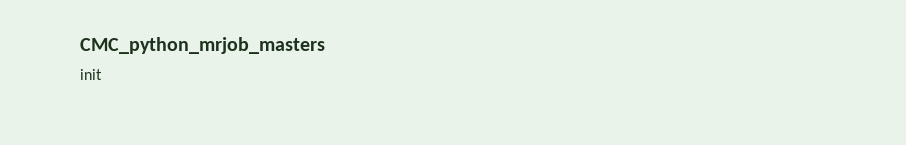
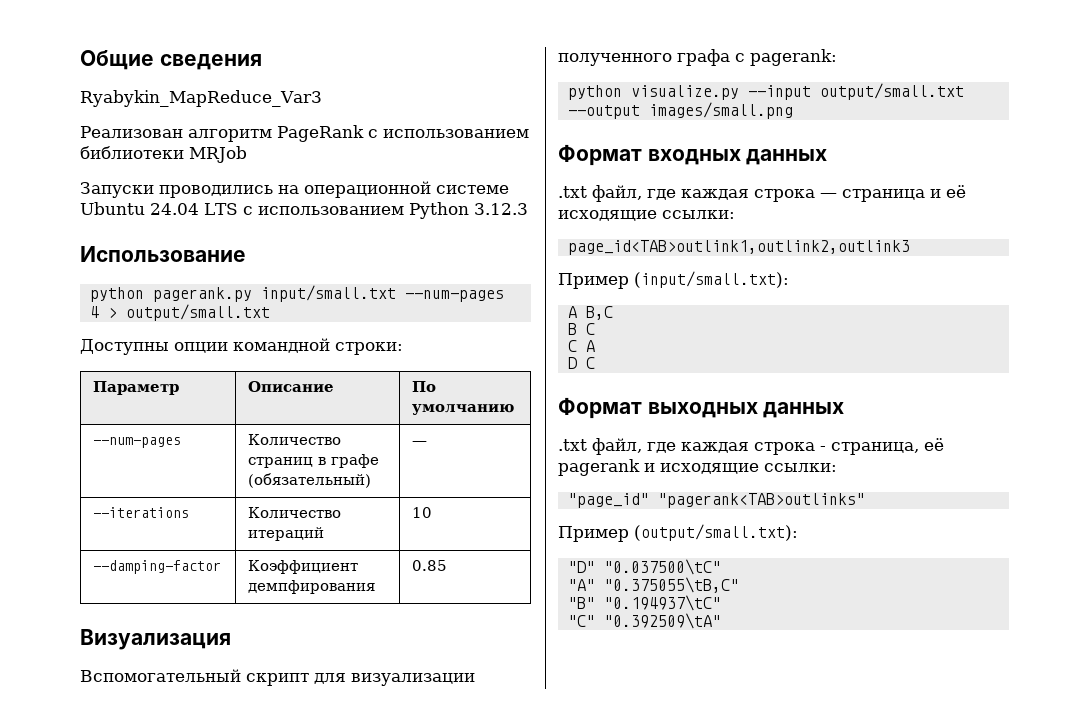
- CMC_python_mrjob_masters
- init
+ Общие сведения
+ Ryabykin_MapReduce_Var3
+ Реализован алгоритм PageRank с использованием библиотеки MRJob
+ Запуски проводились на операционной системе Ubuntu 24.04 LTS с использованием Python 3.12.3
+ Использование
+ python pagerank.py input/small.txt --num-pages 4 > output/small.txt
+ Доступны опции командной строки:
+ Параметр | Описание | По умолчанию
+ --num-pages | Количество страниц в графе (обязательный) | —
+ --iterations | Количество итераций | 10
+ --damping-factor | Коэффициент демпфирования | 0.85
+ Визуализация
+ Вспомогательный скрипт для визуализации полученного графа с pagerank:
+ python visualize.py --input output/small.txt --output images/small.png
+ Формат входных данных
+ .txt файл, где каждая строка — страница и её исходящие ссылки:
+ page_id<TAB>outlink1,outlink2,outlink3
+ Пример (input/small.txt):
+ A B,C
+ B C
+ C A
+ D C
+ Формат выходных данных
+ .txt файл, где каждая строка - страница, её pagerank и исходящие ссылки:
+ "page_id" "pagerank<TAB>outlinks"
+ Пример (output/small.txt):
+ "D" "0.037500\tC"
+ "A" "0.375055\tB,C"
+ "B" "0.194937\tC"
+ "C" "0.392509\tA"

